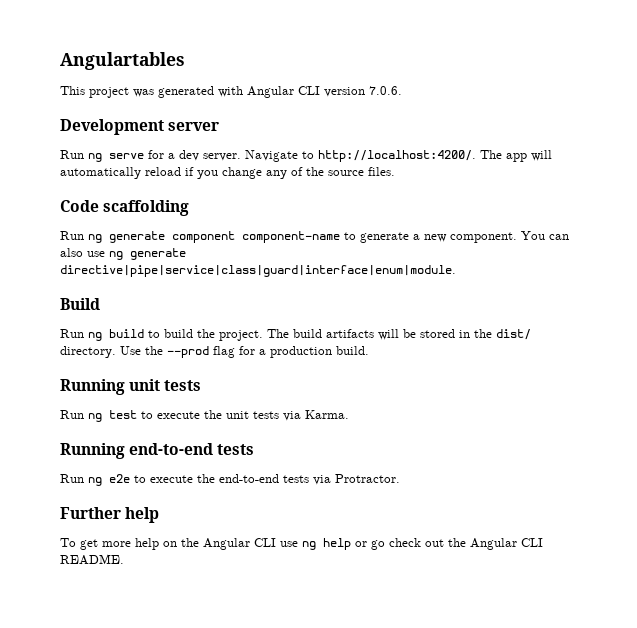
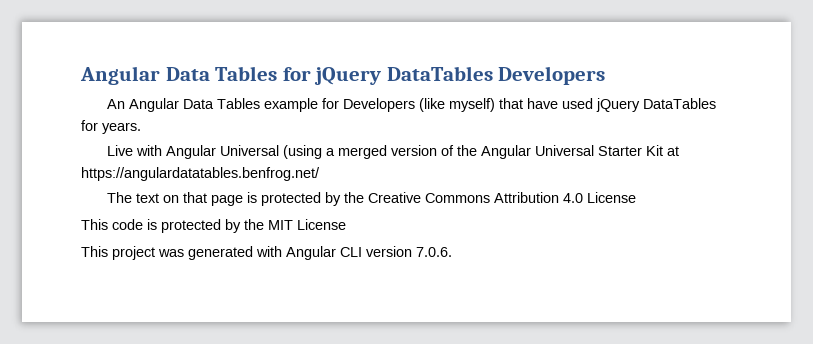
- Angulartables
+ Angular Data Tables for jQuery DataTables Developers
+ An Angular Data Tables example for Developers (like myself) that have used jQuery DataTables for years.
+ Live with Angular Universal (using a merged version of the Angular Universal Starter Kit at https://angulardatatables.benfrog.net/
+ The text on that page is protected by the Creative Commons Attribution 4.0 License
+ This code is protected by the MIT License
- Development server
- Run ng serve for a dev server. Navigate to http://localhost:4200/. The app will automatically reload if you change any of the source files.
- Code scaffolding
- Run ng generate component component-name to generate a new component. You can also use ng generate directive|pipe|service|class|guard|interface|enum|module.
- Build
- Run ng build to build the project. The build artifacts will be stored in the dist/ directory. Use the --prod flag for a production build.
- Running unit tests
- Run ng test to execute the unit tests via Karma.
- Running end-to-end tests
- Run ng e2e to execute the end-to-end tests via Protractor.
- Further help
- To get more help on the Angular CLI use ng help or go check out the Angular CLI README.

